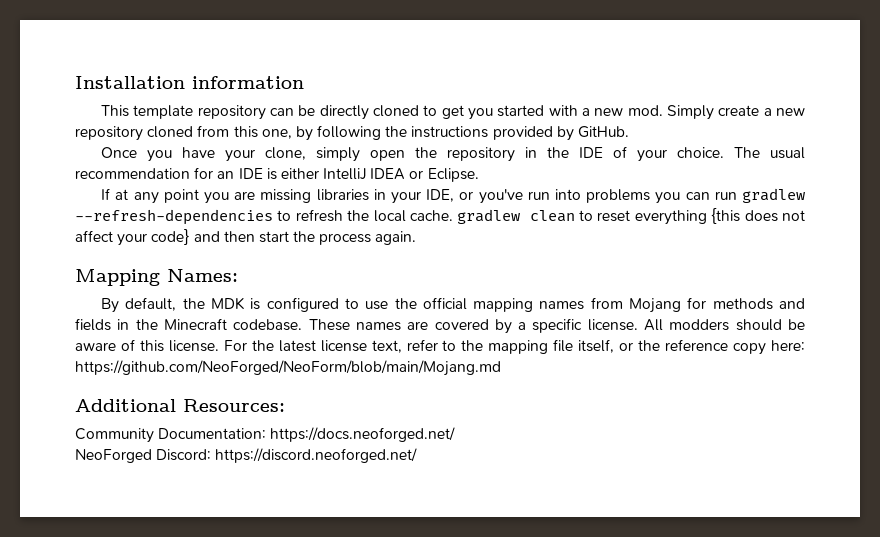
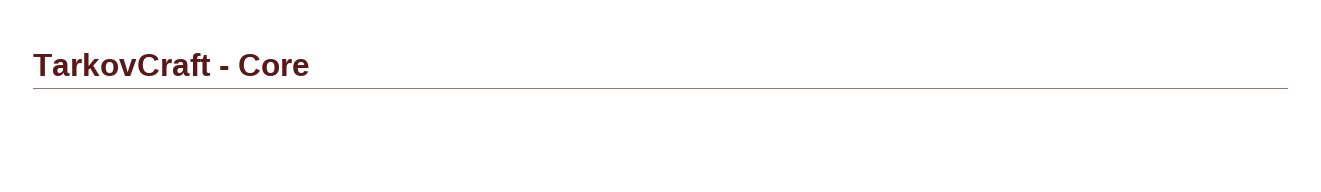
- Installation information
- This template repository can be directly cloned to get you started with a new mod. Simply create a new repository cloned from this one, by following the instructions provided by GitHub.
- Once you have your clone, simply open the repository in the IDE of your choice. The usual recommendation for an IDE is either IntelliJ IDEA or Eclipse.
- If at any point you are missing libraries in your IDE, or you've run into problems you can run gradlew --refresh-dependencies to refresh the local cache. gradlew clean to reset everything {this does not affect your code} and then start the process again.
- Mapping Names:
- By default, the MDK is configured to use the official mapping names from Mojang for methods and fields in the Minecraft codebase. These names are covered by a specific license. All modders should be aware of this license. For the latest license text, refer to the mapping file itself, or the reference copy here: https://github.com/NeoForged/NeoForm/blob/main/Mojang.md
- Additional Resources:
- Community Documentation: https://docs.neoforged.net/
- NeoForged Discord: https://discord.neoforged.net/
+ TarkovCraft - Core

